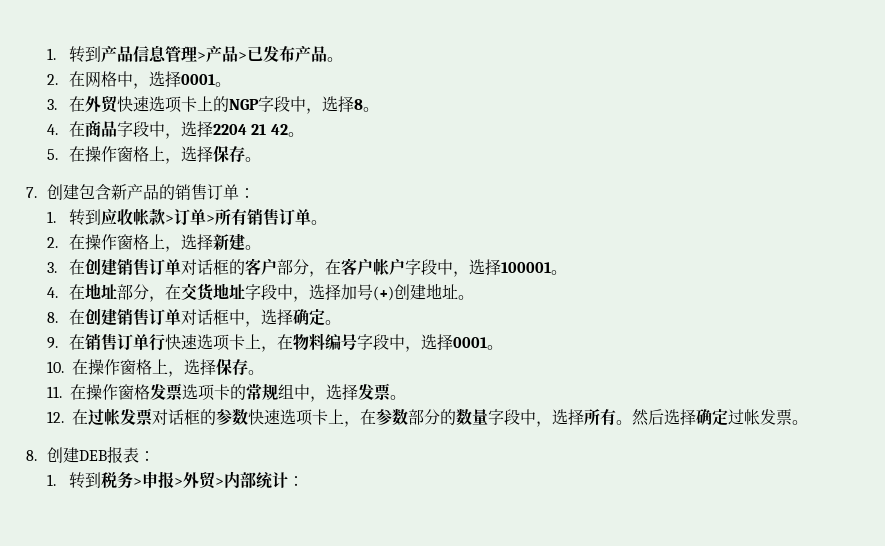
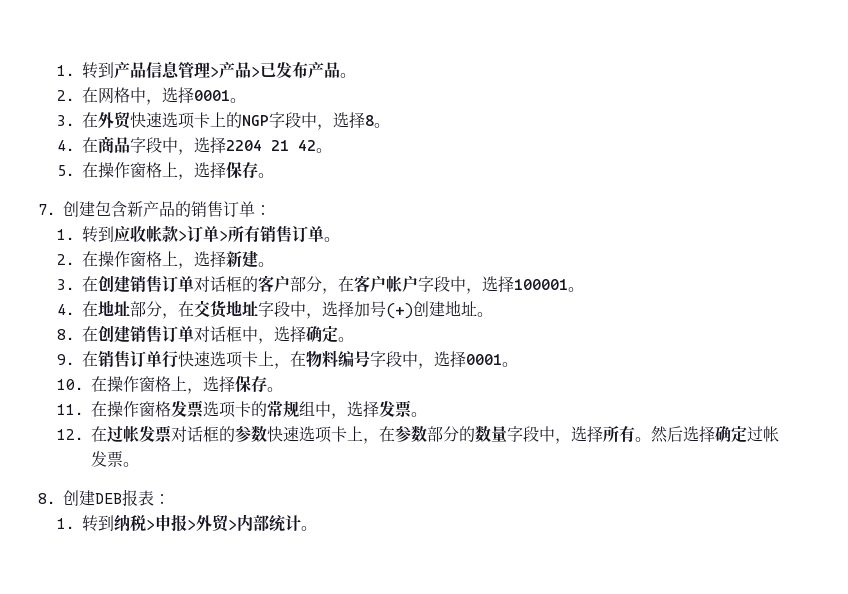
- 1.转到税务>申报>外贸>内部统计：
+ 1.转到纳税>申报>外贸>内部统计。

